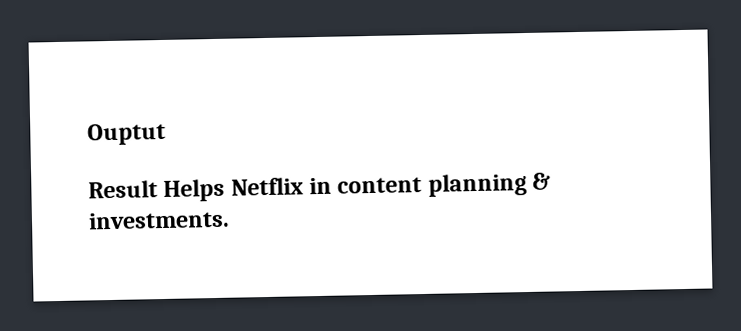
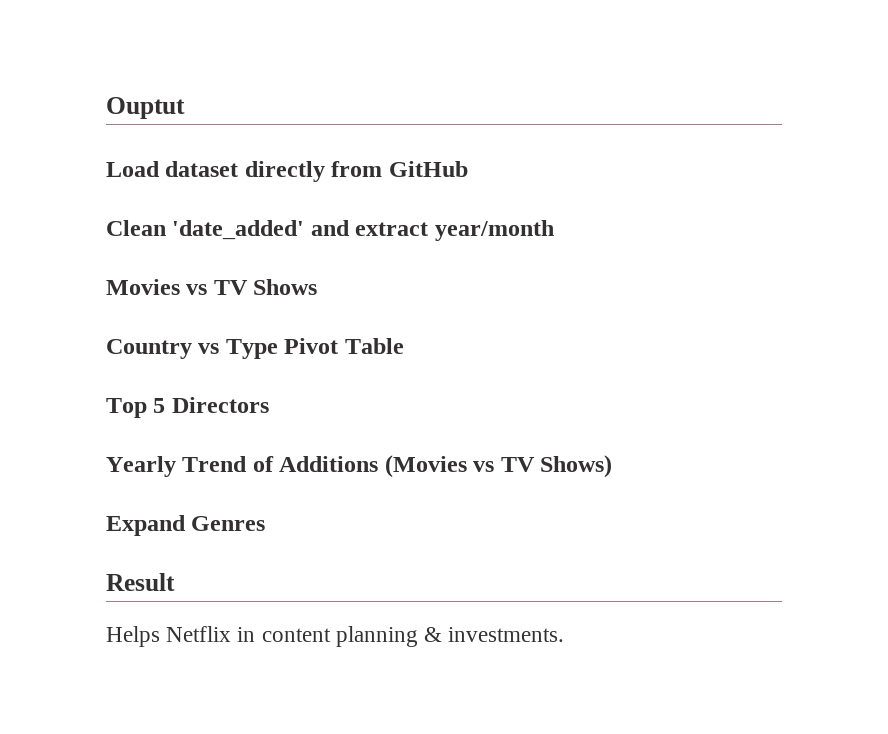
+ Load dataset directly from GitHub
+ Clean 'date_added' and extract year/month
+ Movies vs TV Shows
+ Country vs Type Pivot Table
+ Top 5 Directors
+ Yearly Trend of Additions (Movies vs TV Shows)
+ Expand Genres
- Result Helps Netflix in content planning & investments.
+ Result
+ Helps Netflix in content planning & investments.

